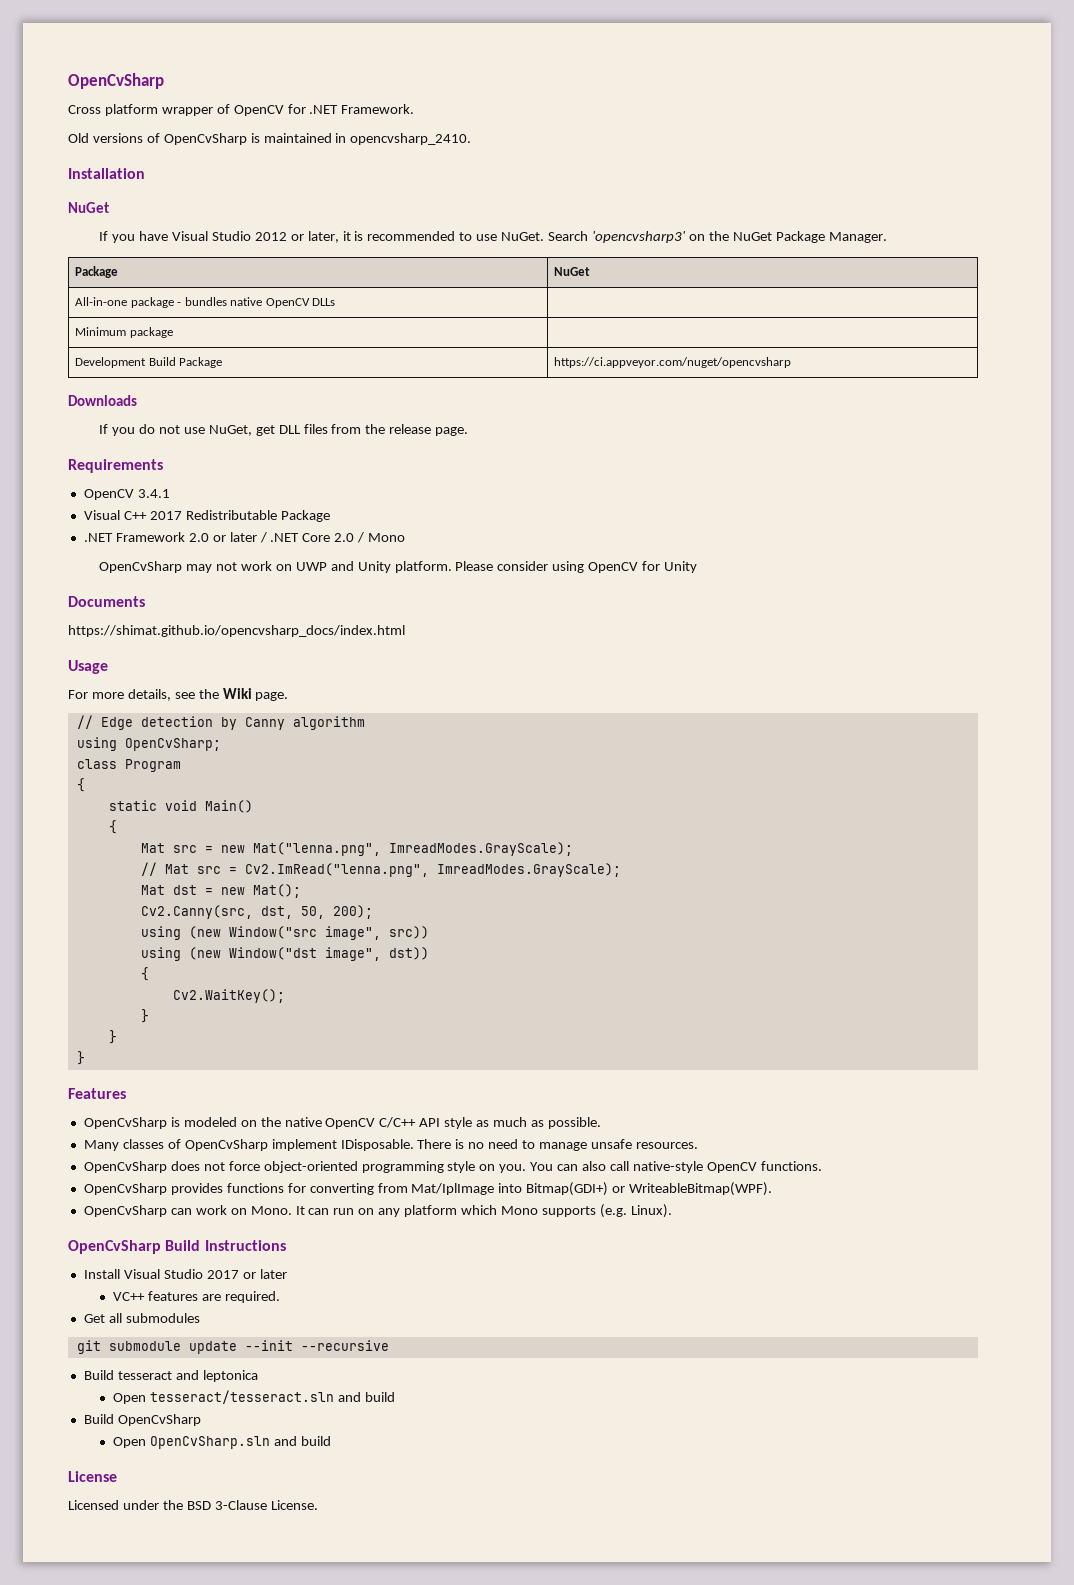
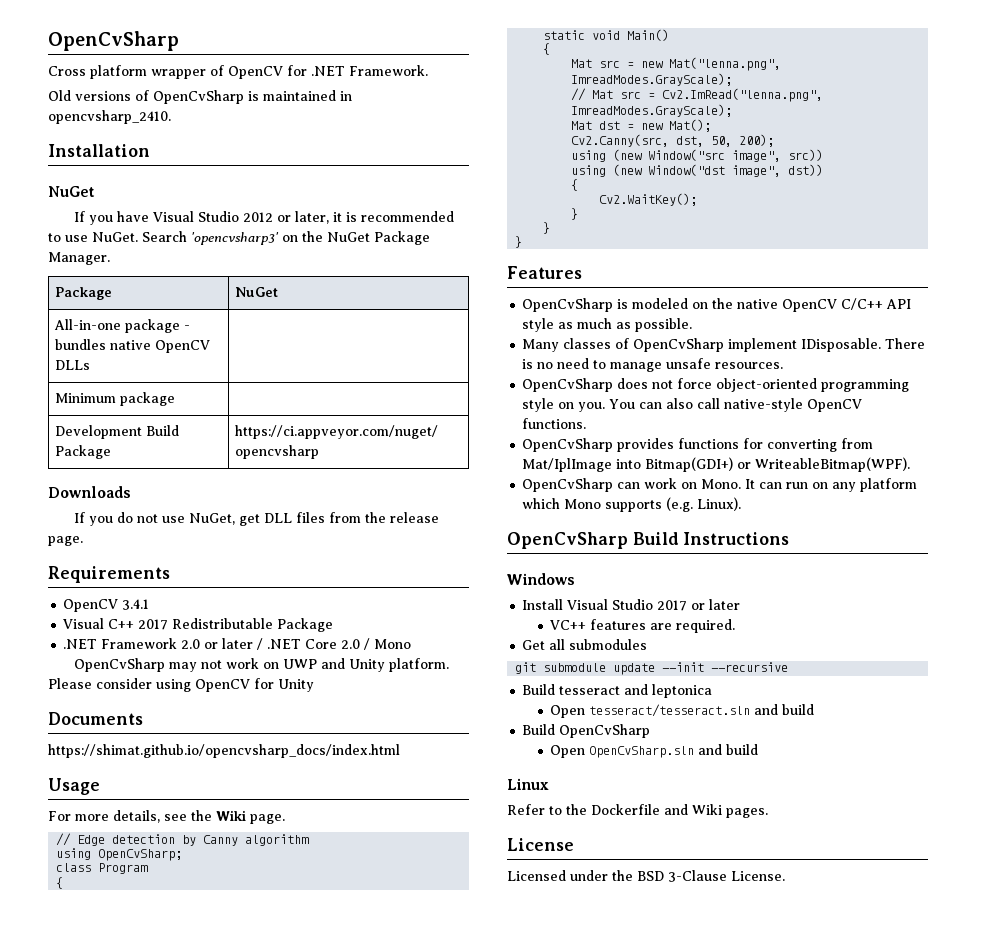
+ Windows
+ Linux
+ Refer to the Dockerfile and Wiki pages.

